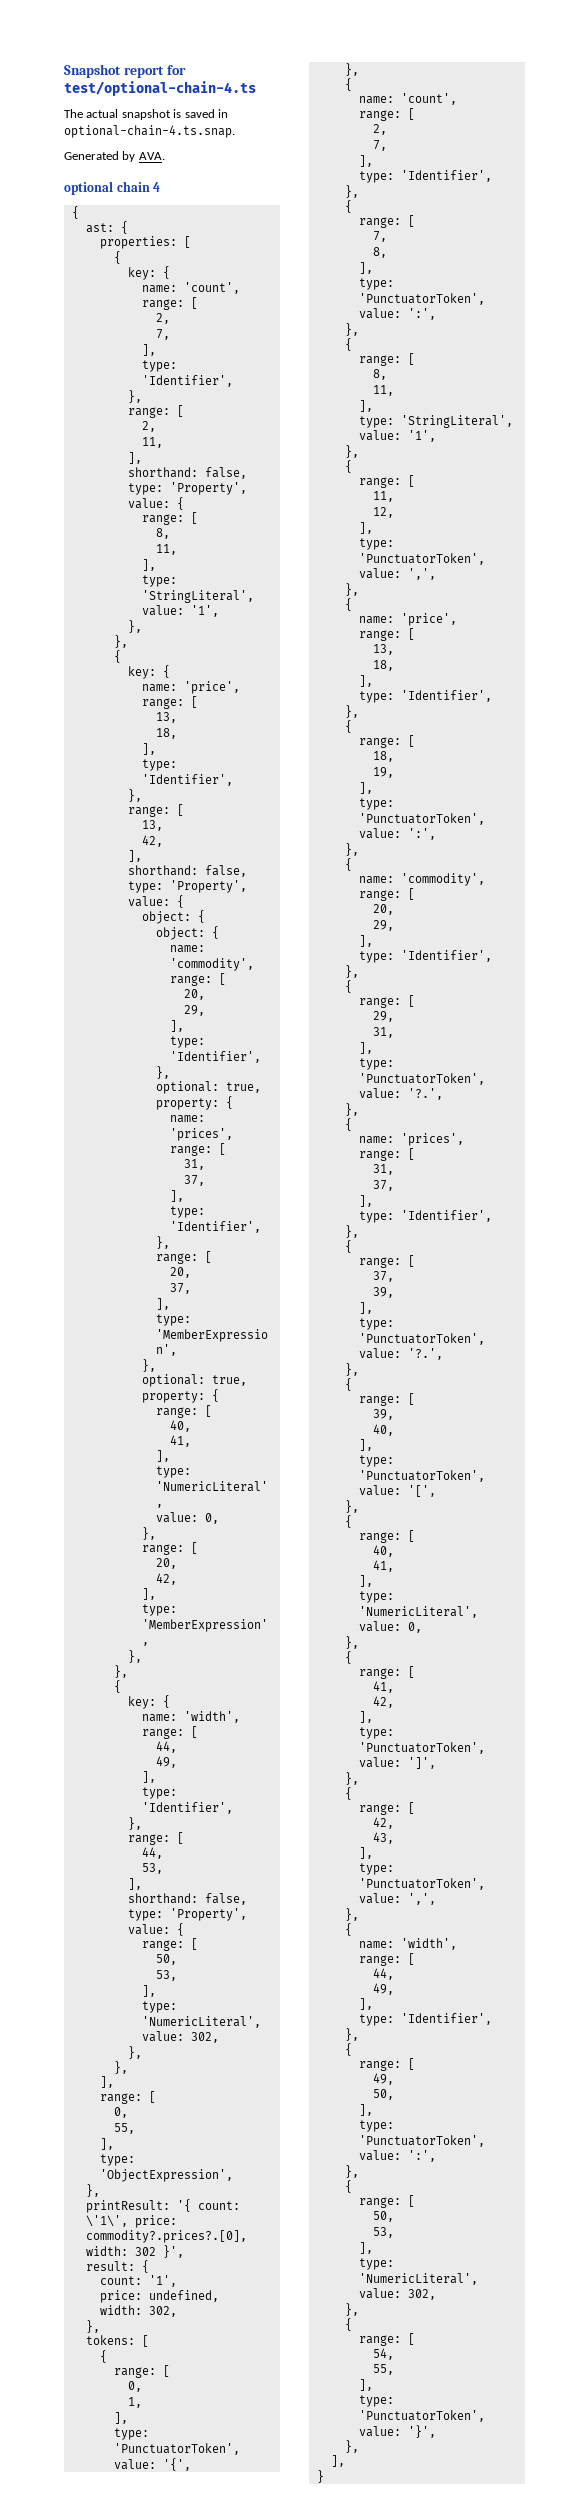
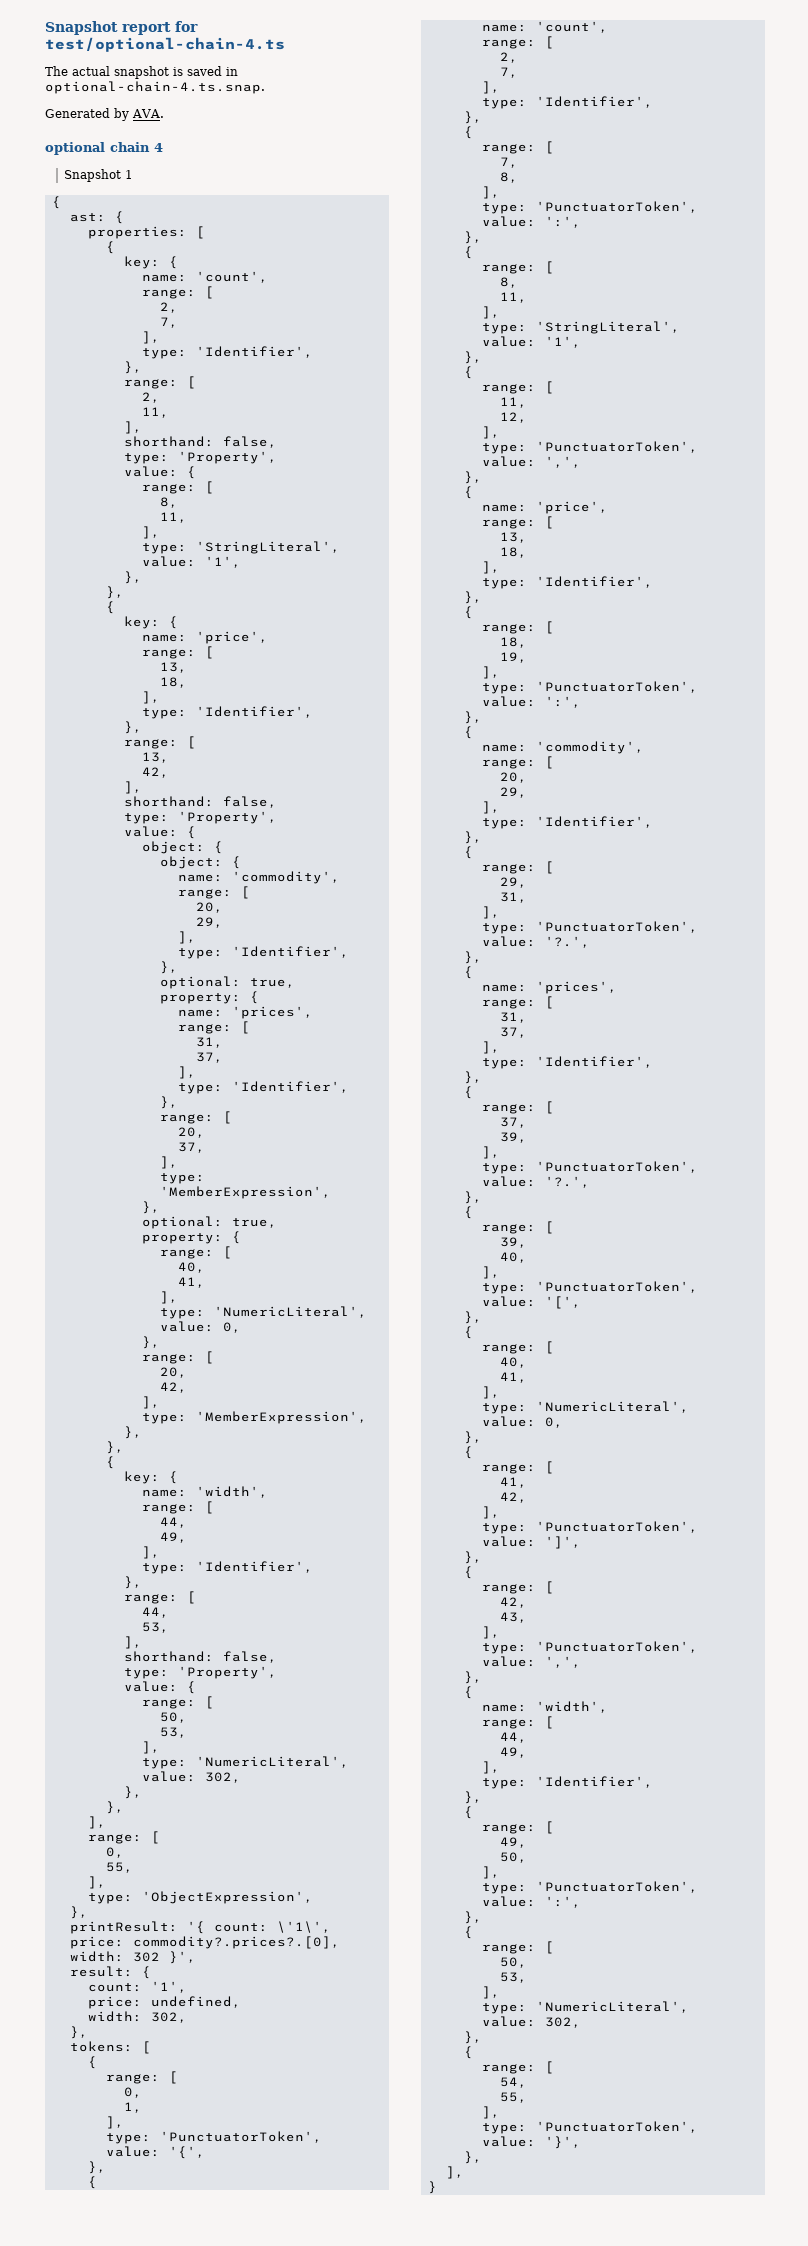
+ Snapshot 1

